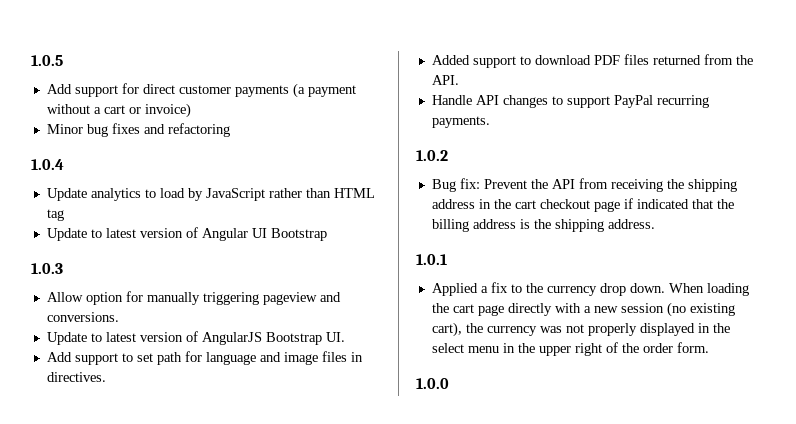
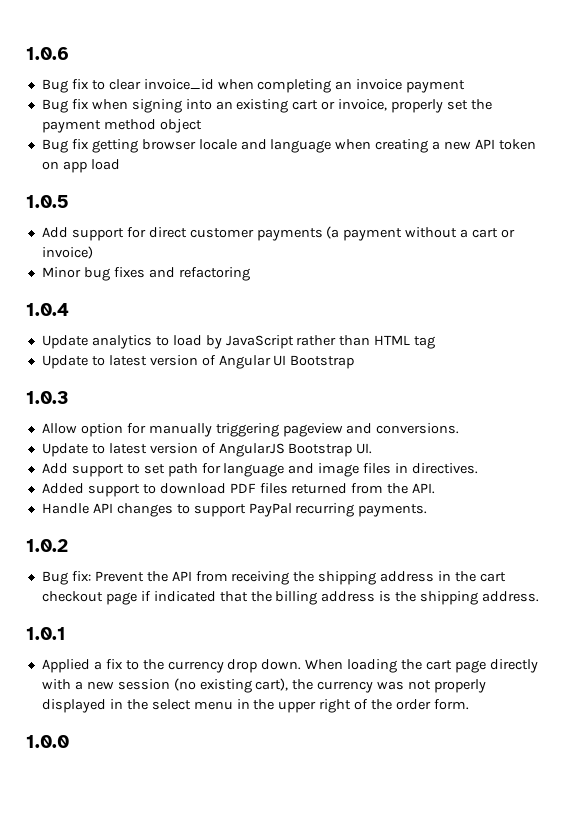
+ 1.0.6
+ Bug fix to clear invoice_id when completing an invoice payment
+ Bug fix when signing into an existing cart or invoice, properly set the payment method object
+ Bug fix getting browser locale and language when creating a new API token on app load

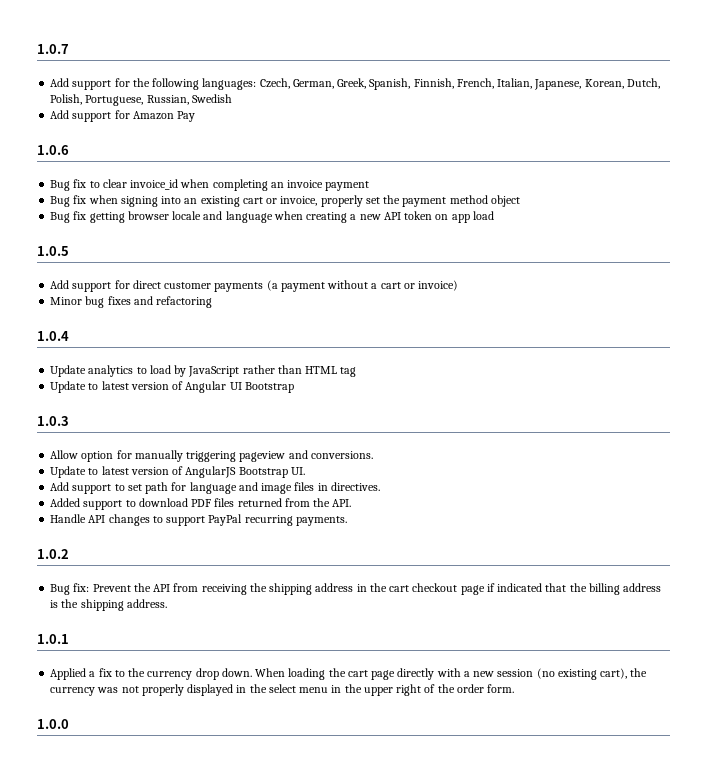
+ 1.0.7
+ Add support for the following languages: Czech, German, Greek, Spanish, Finnish, French, Italian, Japanese, Korean, Dutch, Polish, Portuguese, Russian, Swedish
+ Add support for Amazon Pay

